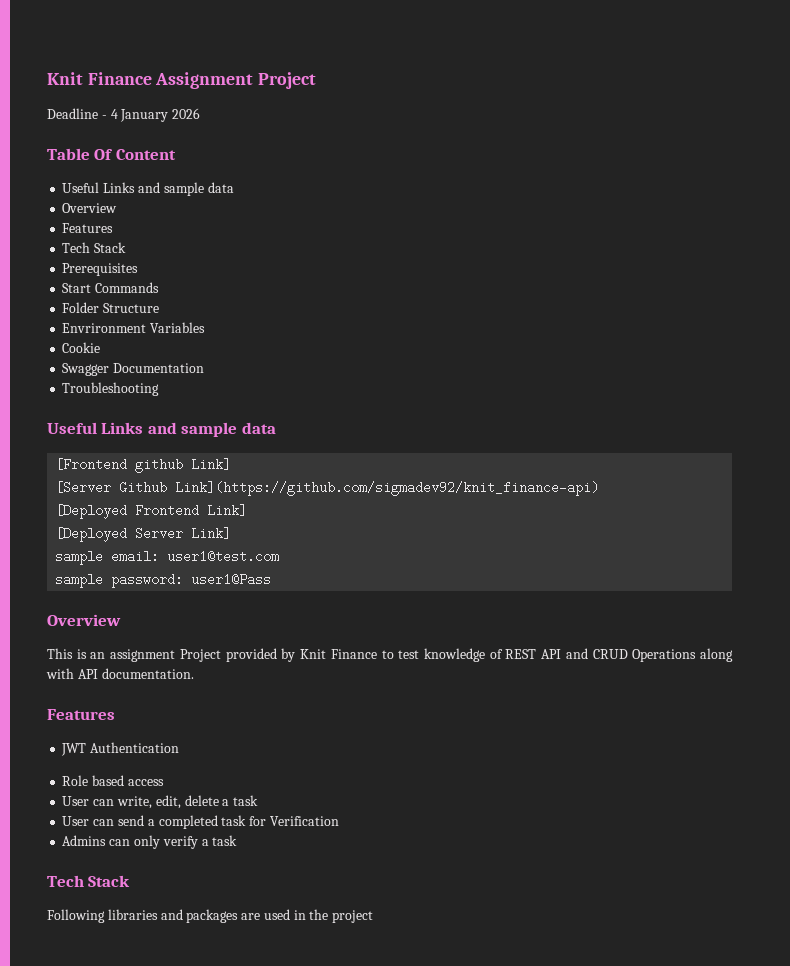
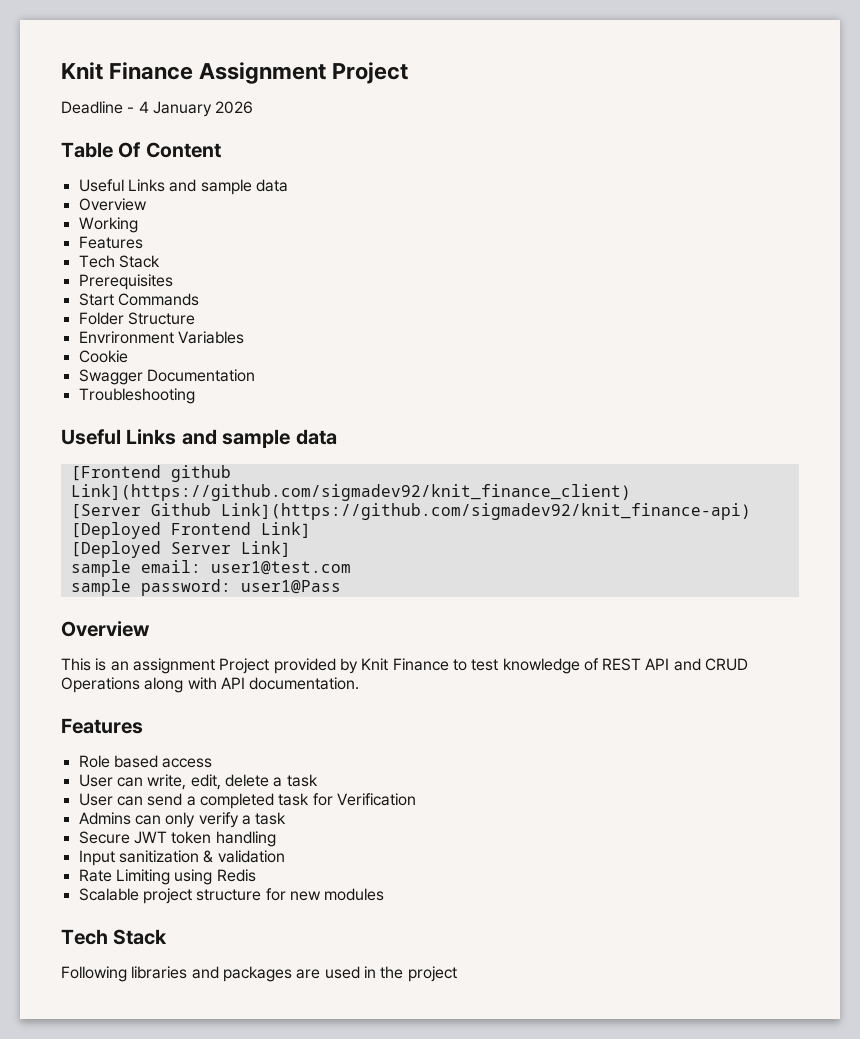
+ Working
- [Frontend github Link]
+ [Frontend github Link](https://github.com/sigmadev92/knit_finance_client)
- JWT Authentication
+ Secure JWT token handling
+ Input sanitization & validation
+ Rate Limiting using Redis
+ Scalable project structure for new modules

